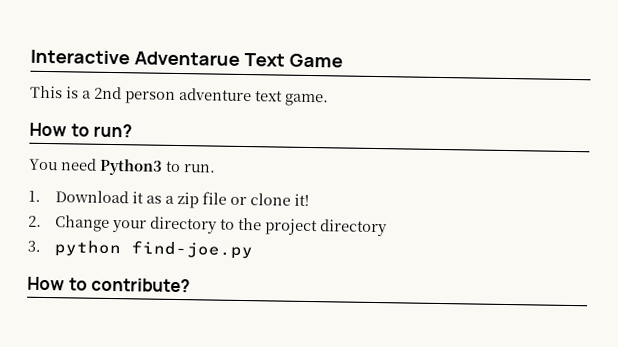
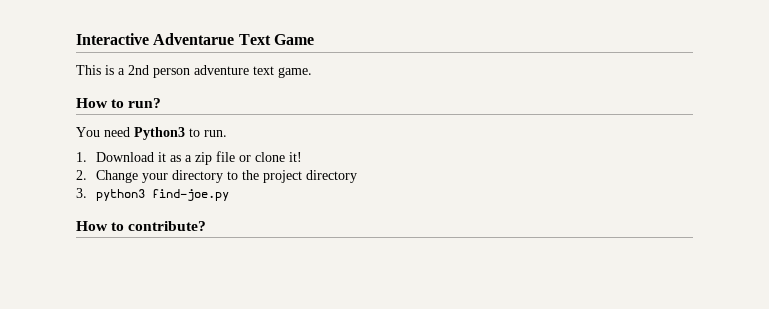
- 3. python find-joe.py
+ 3. python3 find-joe.py

